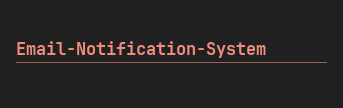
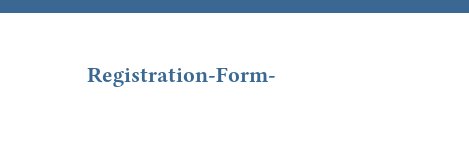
- Email-Notification-System
+ Registration-Form-

